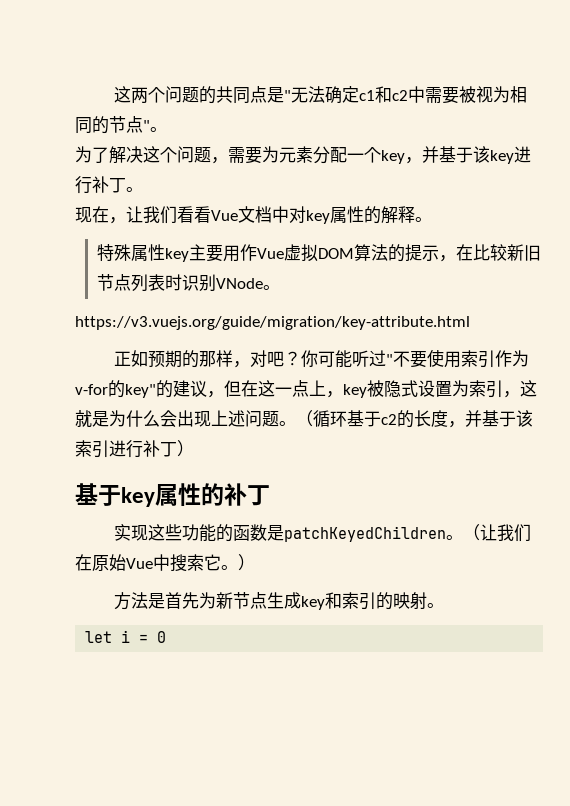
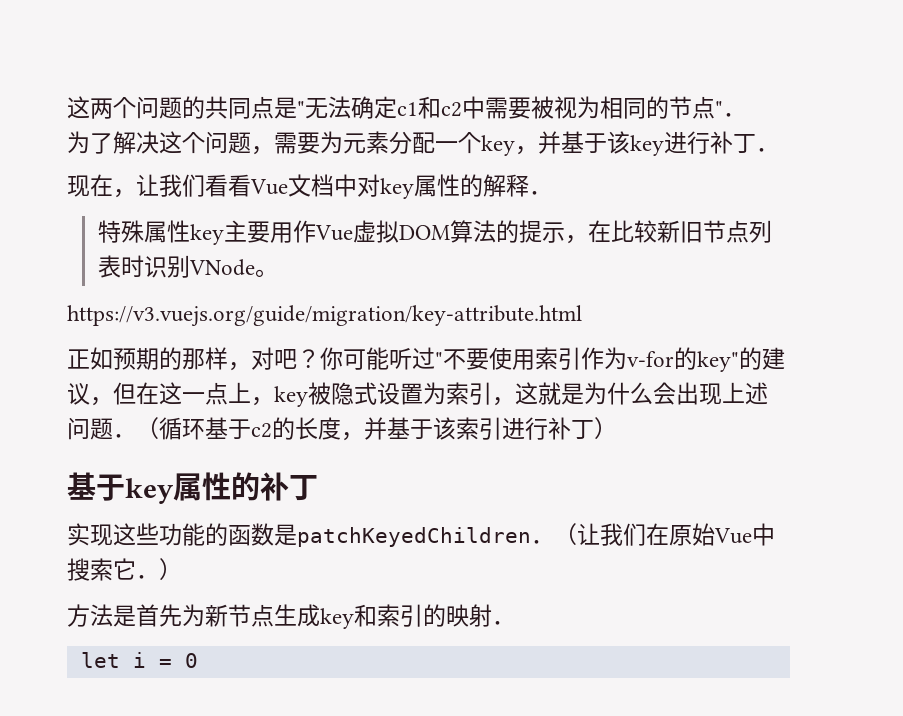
- 这两个问题的共同点是"无法确定c1和c2中需要被视为相同的节点"。
+ 这两个问题的共同点是"无法确定c1和c2中需要被视为相同的节点"．
- 为了解决这个问题，需要为元素分配一个key，并基于该key进行补丁。
+ 为了解决这个问题，需要为元素分配一个key，并基于该key进行补丁．
- 现在，让我们看看Vue文档中对key属性的解释。
+ 现在，让我们看看Vue文档中对key属性的解释．
- 你可能听过"不要使用索引作为v-for的key"的建议，但在这一点上，key被隐式设置为索引，这就是为什么会出现上述问题。（循环基于c2的长度，并基于该索引进行补丁）
+ 你可能听过"不要使用索引作为v-for的key"的建议，但在这一点上，key被隐式设置为索引，这就是为什么会出现上述问题．（循环基于c2的长度，并基于该索引进行补丁）
- 实现这些功能的函数是patchKeyedChildren。（让我们在原始Vue中搜索它。）
+ 实现这些功能的函数是patchKeyedChildren．（让我们在原始Vue中搜索它．）
- 方法是首先为新节点生成key和索引的映射。
+ 方法是首先为新节点生成key和索引的映射．

